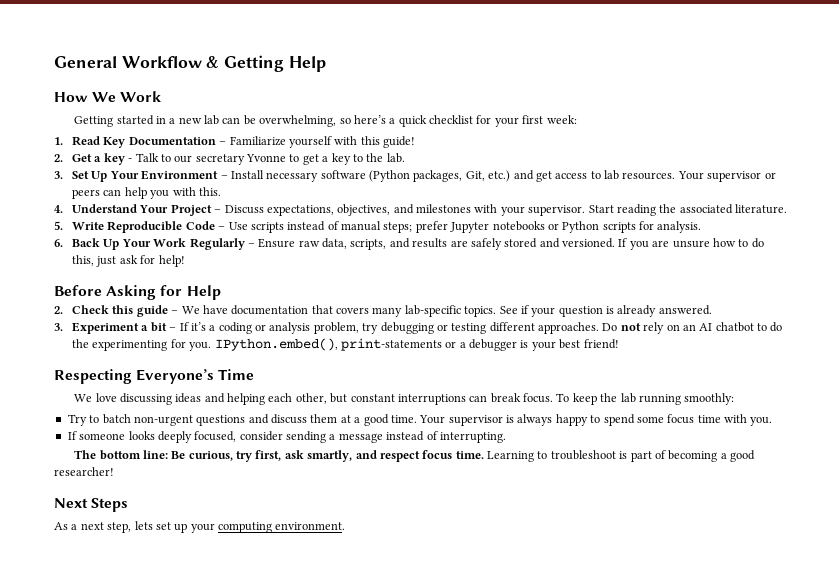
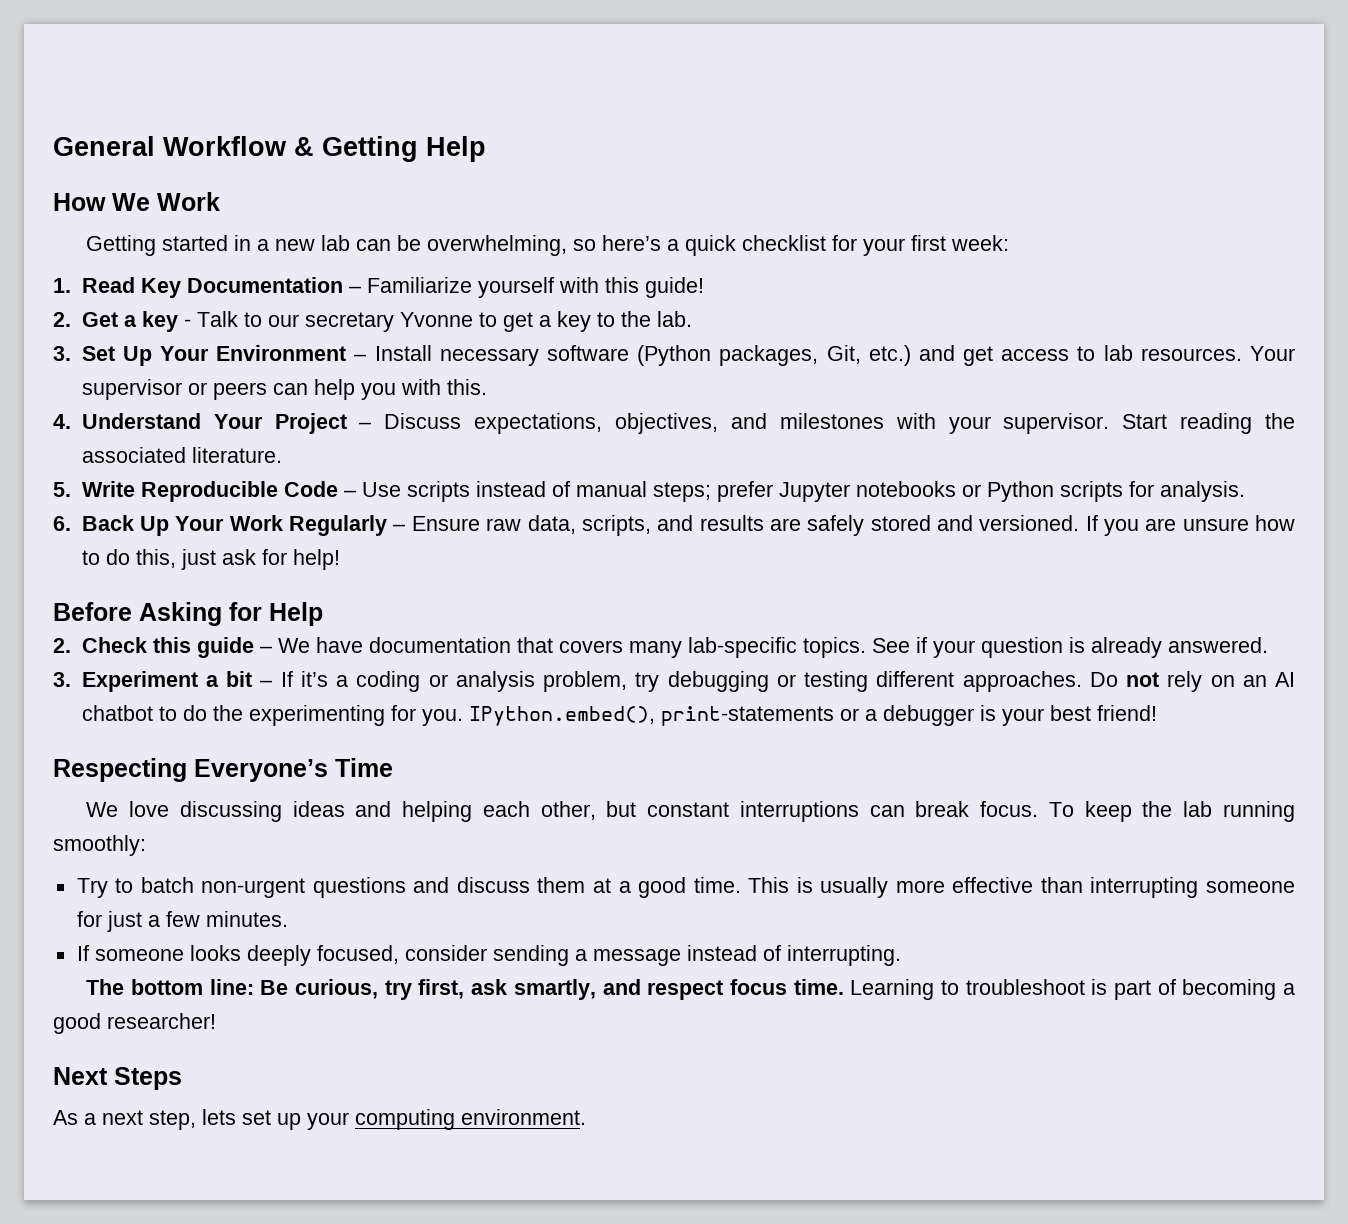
- Your supervisor is always happy to spend some focus time with you.
+ This is usually more effective than interrupting someone for just a few minutes.

